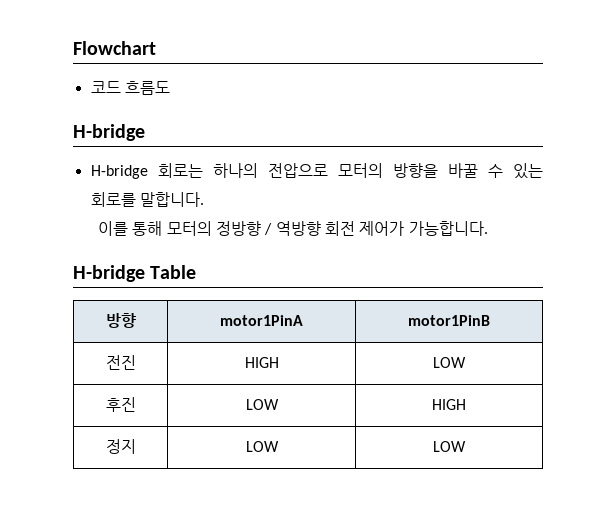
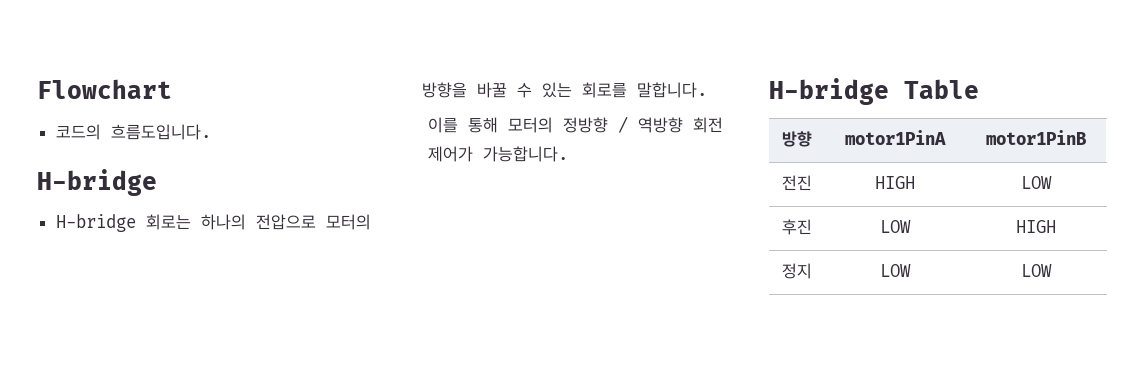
- 코드 흐름도
+ 코드의 흐름도입니다.

